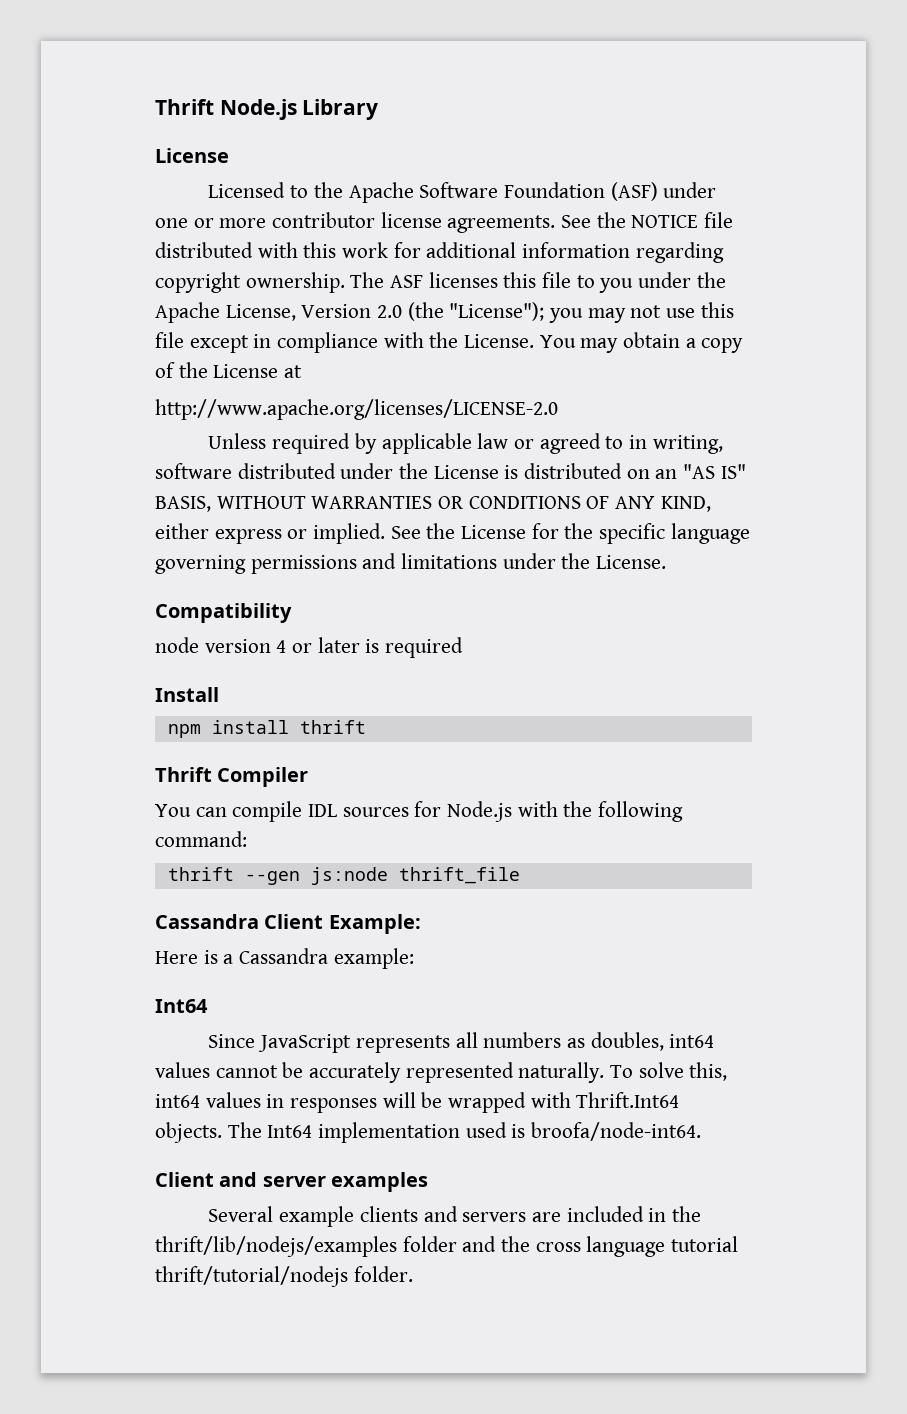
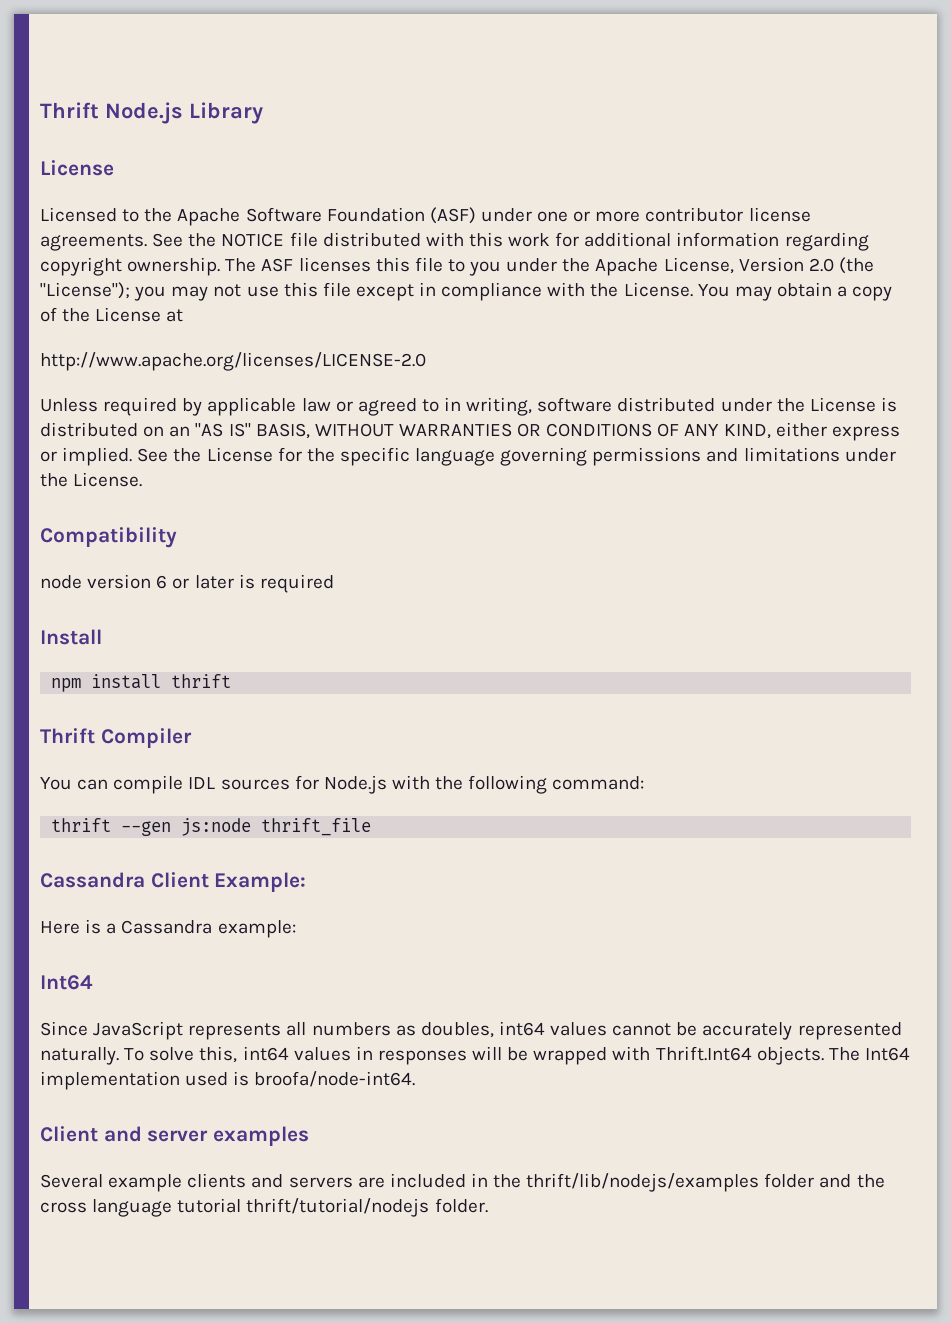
- node version 4 or later is required
+ node version 6 or later is required

